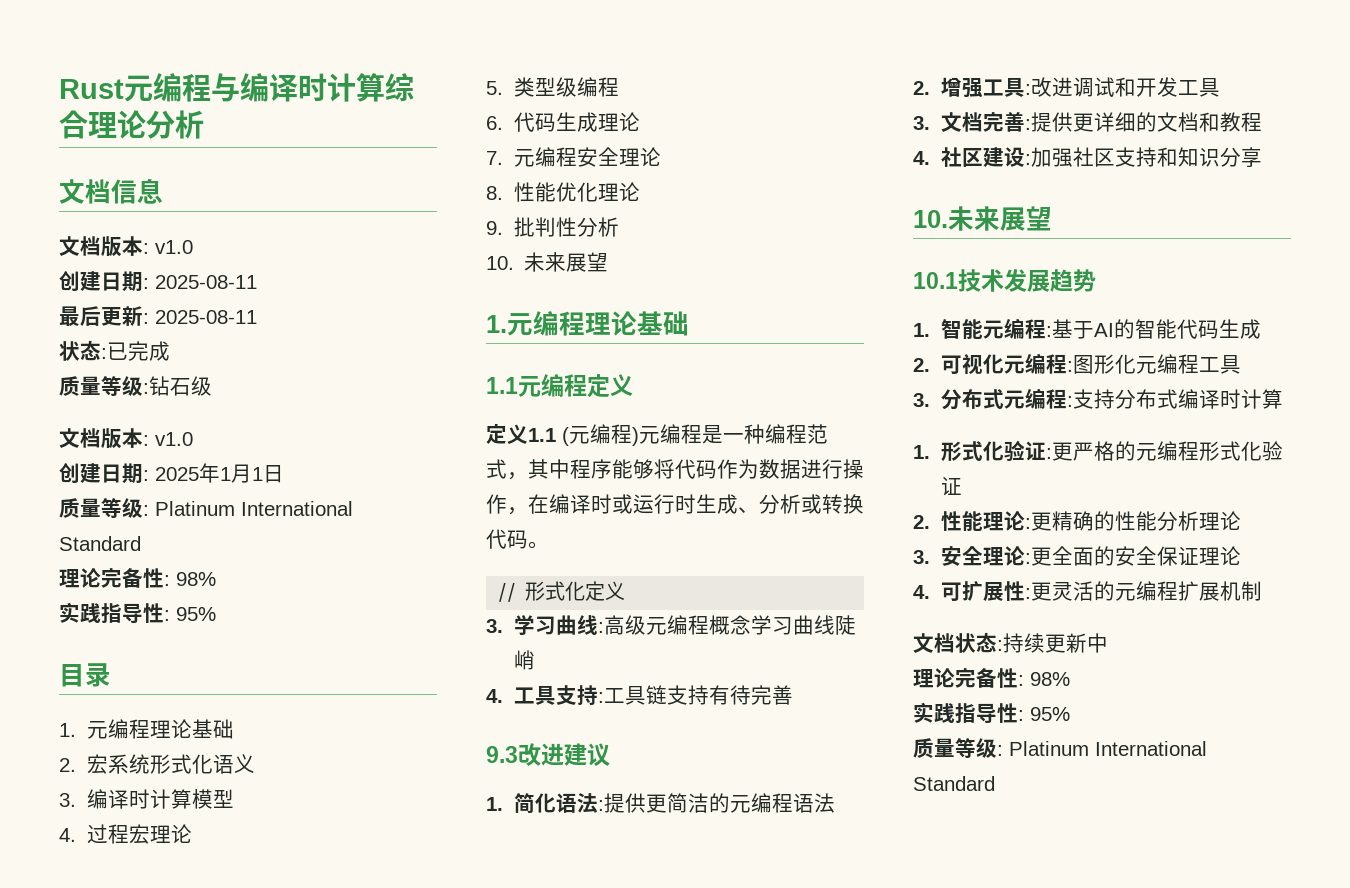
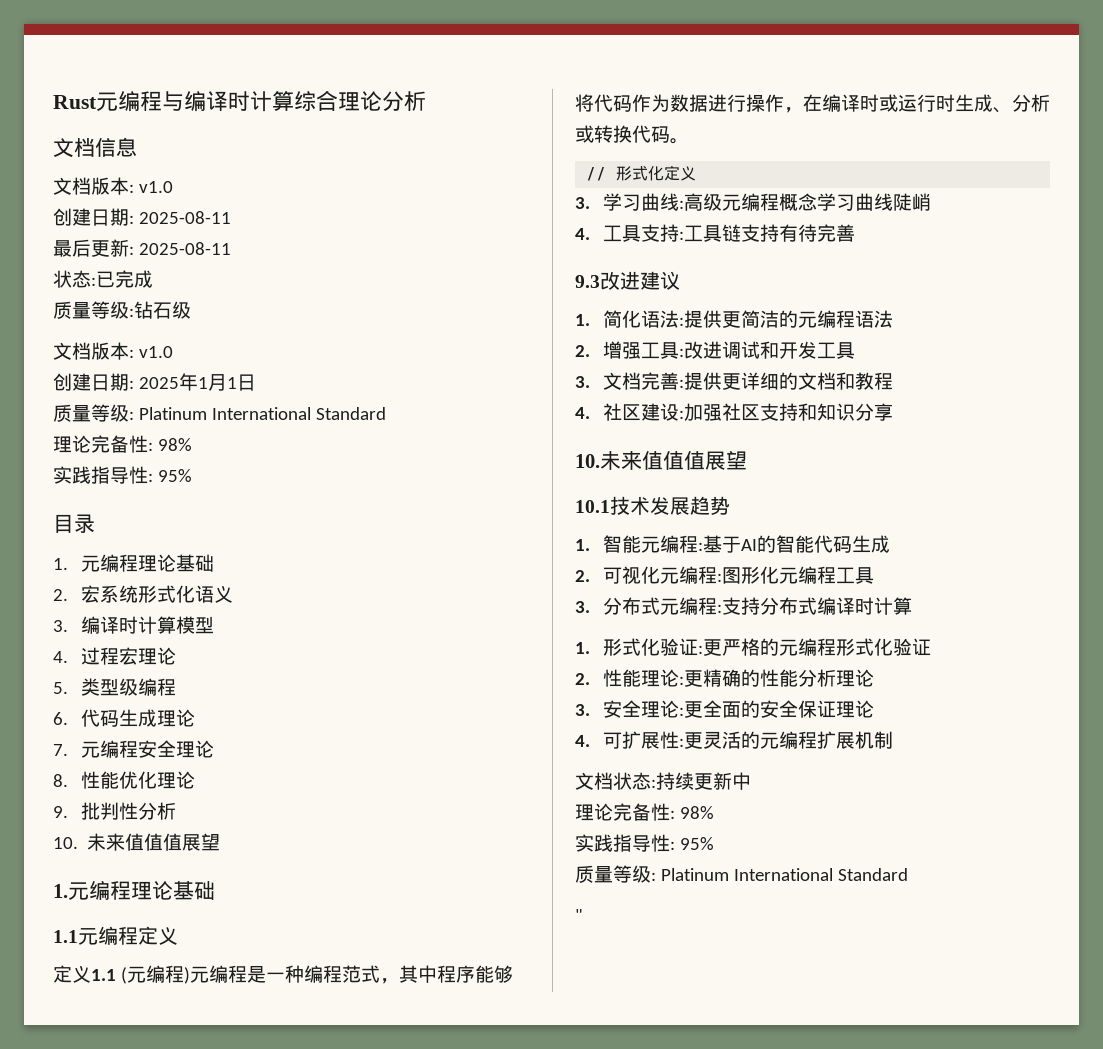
  9.批判性分析
- 10.未来展望
+ 10.未来值值值展望
  4.社区建设:加强社区支持和知识分享
- 10.未来展望
+ 10.未来值值值展望
+ "

